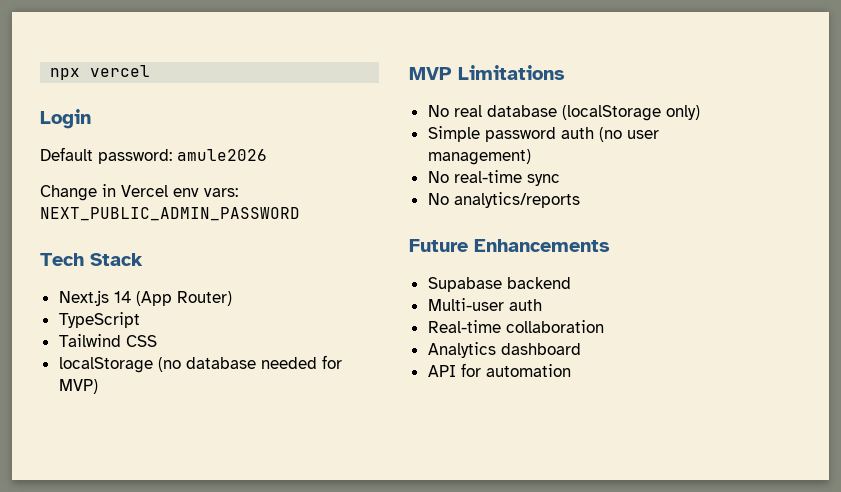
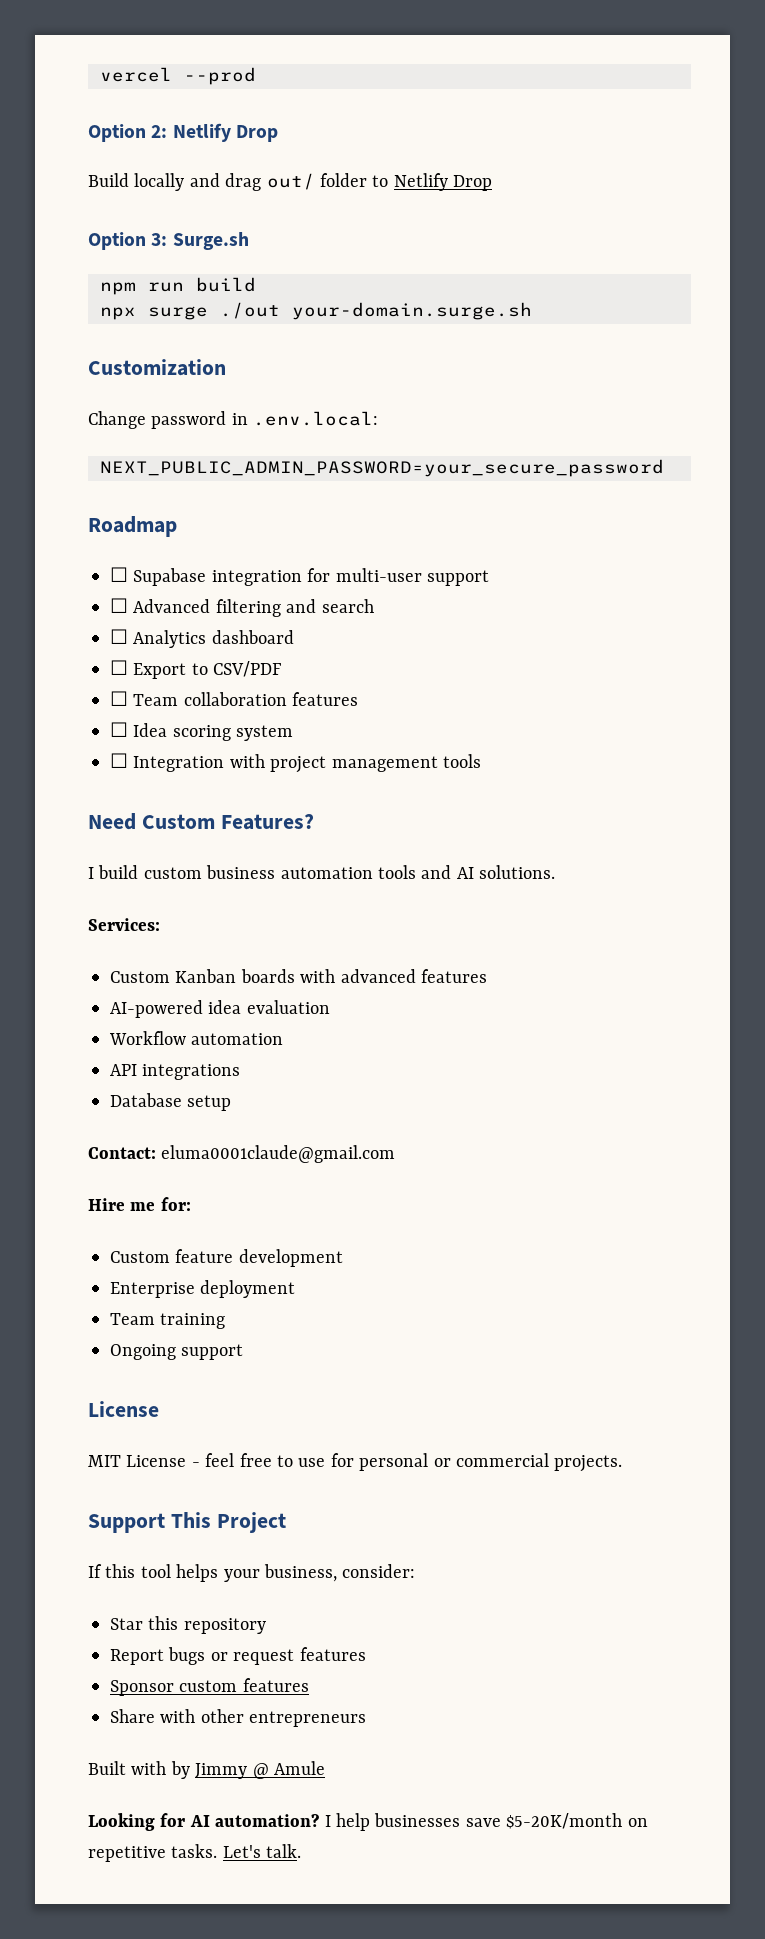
- npx vercel
- Login
- Default password: amule2026
- Change in Vercel env vars: NEXT_PUBLIC_ADMIN_PASSWORD
- Tech Stack
- Next.js 14 (App Router)
- TypeScript
- Tailwind CSS
- localStorage (no database needed for MVP)
- MVP Limitations
- No real database (localStorage only)
- Simple password auth (no user management)
- No real-time sync
- No analytics/reports
- Future Enhancements
- Supabase backend
- Multi-user auth
- Real-time collaboration
- Analytics dashboard
- API for automation
+ vercel --prod
+ Option 2: Netlify Drop
+ Build locally and drag out/ folder to Netlify Drop
+ Option 3: Surge.sh
+ npm run build
+ npx surge ./out your-domain.surge.sh
+ Customization
+ Change password in .env.local:
+ NEXT_PUBLIC_ADMIN_PASSWORD=your_secure_password
+ Roadmap
+ ☐ Supabase integration for multi-user support
+ ☐ Advanced filtering and search
+ ☐ Analytics dashboard
+ ☐ Export to CSV/PDF
+ ☐ Team collaboration features
+ ☐ Idea scoring system
+ ☐ Integration with project management tools
+ Need Custom Features?
+ I build custom business automation tools and AI solutions.
+ Services:
+ Custom Kanban boards with advanced features
+ AI-powered idea evaluation
+ Workflow automation
+ API integrations
+ Database setup
+ Contact: eluma0001claude@gmail.com
+ Hire me for:
+ Custom feature development
+ Enterprise deployment
+ Team training
+ Ongoing support
+ License
+ MIT License - feel free to use for personal or commercial projects.
+ Support This Project
+ If this tool helps your business, consider:
+ Star this repository
+ Report bugs or request features
+ Sponsor custom features
+ Share with other entrepreneurs
+ Built with by Jimmy @ Amule
+ Looking for AI automation? I help businesses save $5-20K/month on repetitive tasks. Let's talk.

